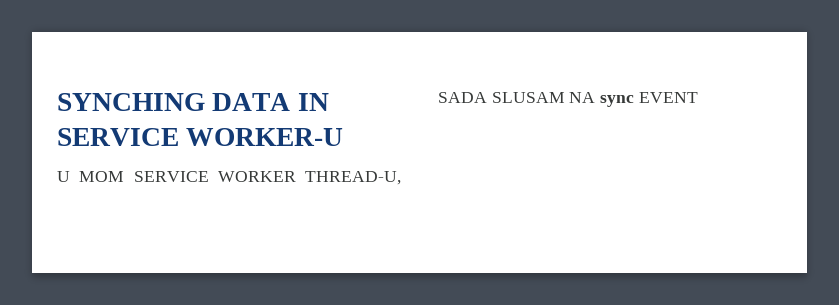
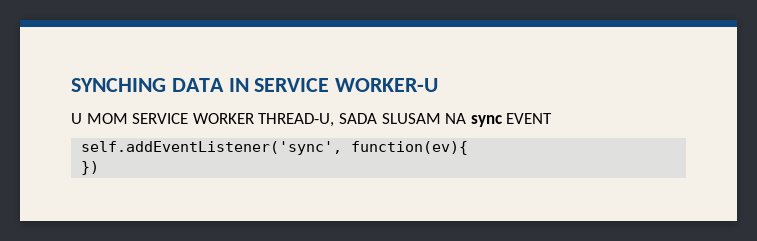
+ self.addEventListener('sync', function(ev){
+ })

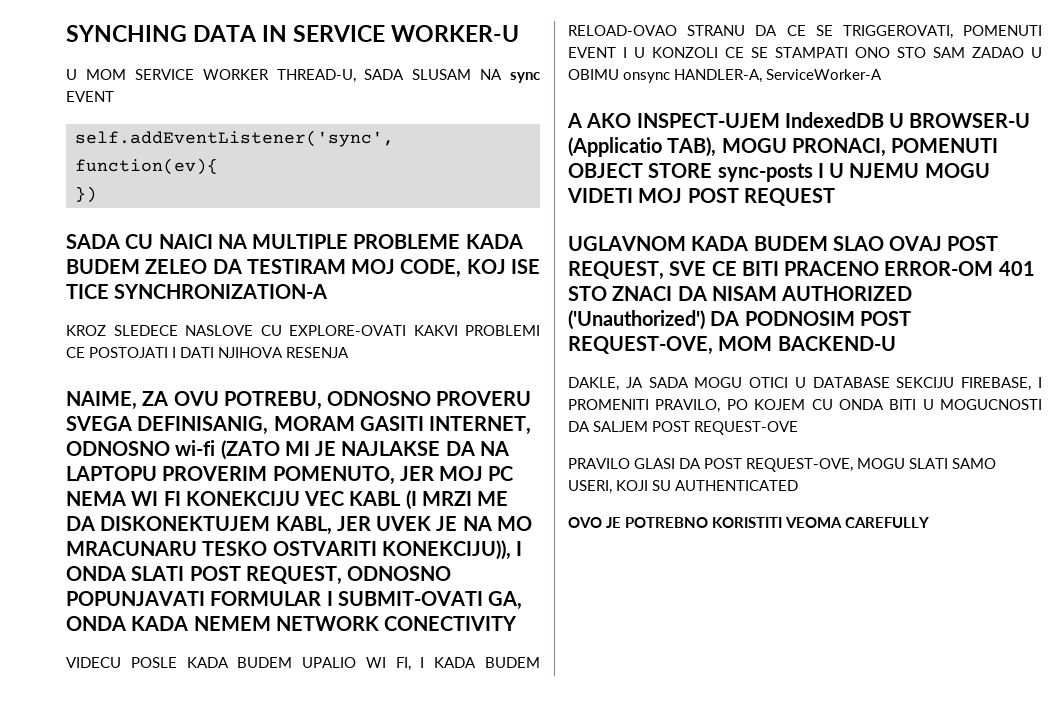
+ SADA CU NAICI NA MULTIPLE PROBLEME KADA BUDEM ZELEO DA TESTIRAM MOJ CODE, KOJ ISE TICE SYNCHRONIZATION-A
+ KROZ SLEDECE NASLOVE CU EXPLORE-OVATI KAKVI PROBLEMI CE POSTOJATI I DATI NJIHOVA RESENJA
+ NAIME, ZA OVU POTREBU, ODNOSNO PROVERU SVEGA DEFINISANIG, MORAM GASITI INTERNET, ODNOSNO wi-fi (ZATO MI JE NAJLAKSE DA NA LAPTOPU PROVERIM POMENUTO, JER MOJ PC NEMA WI FI KONEKCIJU VEC KABL (I MRZI ME DA DISKONEKTUJEM KABL, JER UVEK JE NA MO MRACUNARU TESKO OSTVARITI KONEKCIJU)), I ONDA SLATI POST REQUEST, ODNOSNO POPUNJAVATI FORMULAR I SUBMIT-OVATI GA, ONDA KADA NEMEM NETWORK CONECTIVITY
+ VIDECU POSLE KADA BUDEM UPALIO WI FI, I KADA BUDEM RELOAD-OVAO STRANU DA CE SE TRIGGEROVATI, POMENUTI EVENT I U KONZOLI CE SE STAMPATI ONO STO SAM ZADAO U OBIMU onsync HANDLER-A, ServiceWorker-A
+ A AKO INSPECT-UJEM IndexedDB U BROWSER-U (Applicatio TAB), MOGU PRONACI, POMENUTI OBJECT STORE sync-posts I U NJEMU MOGU VIDETI MOJ POST REQUEST
+ UGLAVNOM KADA BUDEM SLAO OVAJ POST REQUEST, SVE CE BITI PRACENO ERROR-OM 401 STO ZNACI DA NISAM AUTHORIZED ('Unauthorized') DA PODNOSIM POST REQUEST-OVE, MOM BACKEND-U
+ DAKLE, JA SADA MOGU OTICI U DATABASE SEKCIJU FIREBASE, I PROMENITI PRAVILO, PO KOJEM CU ONDA BITI U MOGUCNOSTI DA SALJEM POST REQUEST-OVE
+ PRAVILO GLASI DA POST REQUEST-OVE, MOGU SLATI SAMO USERI, KOJI SU AUTHENTICATED
+ OVO JE POTREBNO KORISTITI VEOMA CAREFULLY

